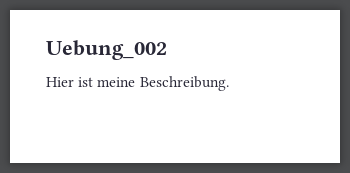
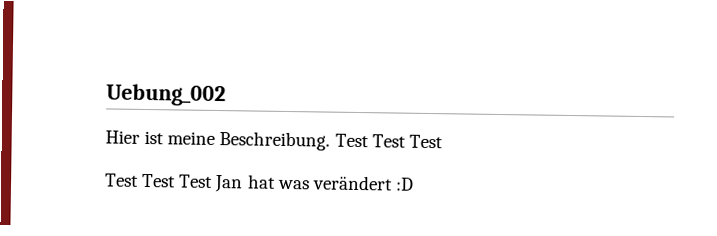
- Hier ist meine Beschreibung.
+ Hier ist meine Beschreibung. Test Test Test
+ Test Test Test Jan hat was verändert :D

